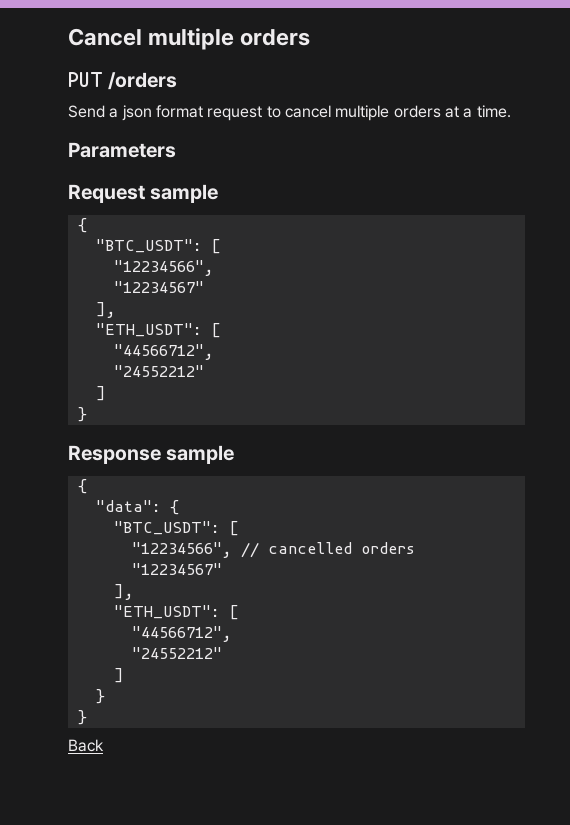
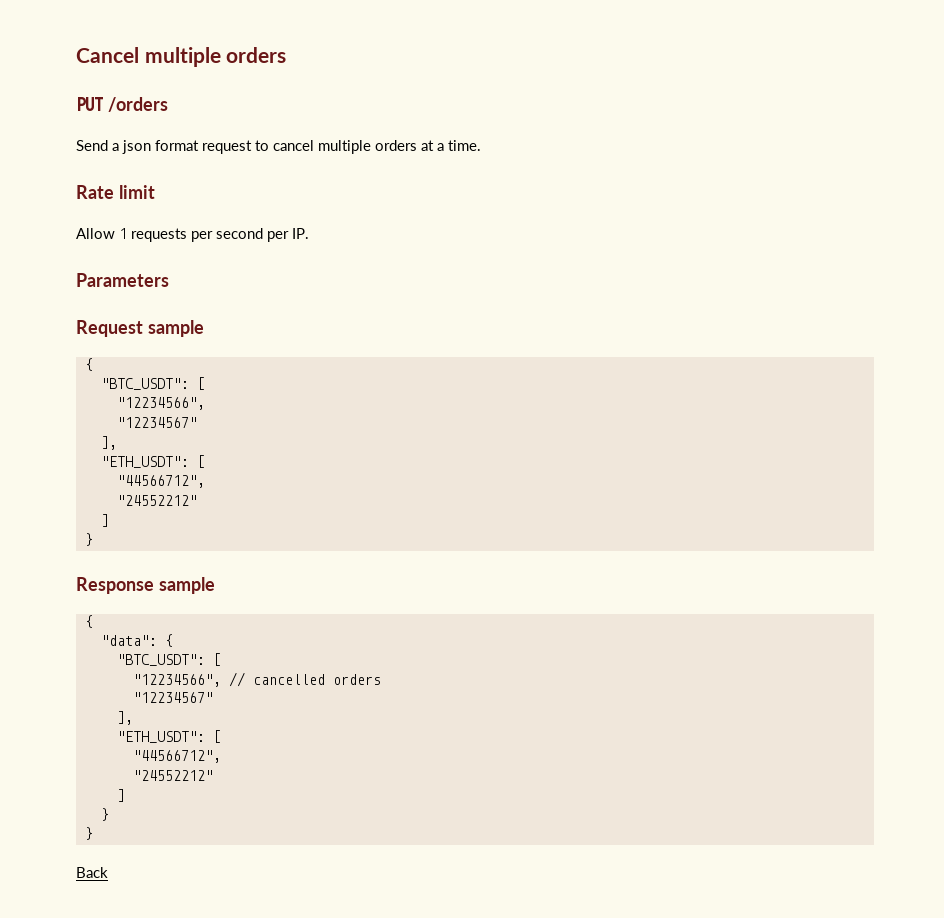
+ Rate limit
+ Allow 1 requests per second per IP.

